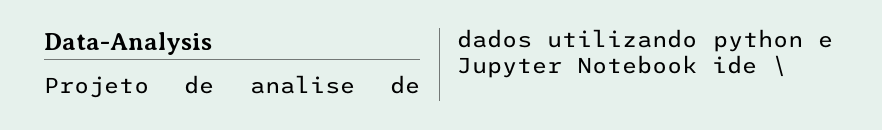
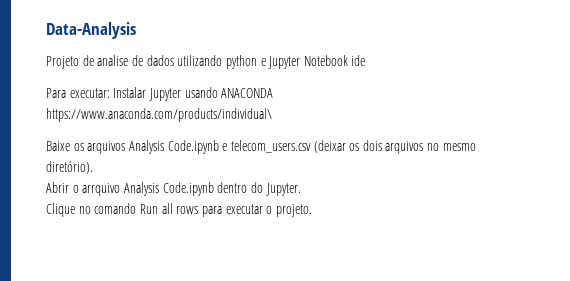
- Projeto de analise de dados utilizando python e Jupyter Notebook ide \
+ Projeto de analise de dados utilizando python e Jupyter Notebook ide
+ Para executar: Instalar Jupyter usando ANACONDA
+ https://www.anaconda.com/products/individual\
+ Baixe os arquivos Analysis Code.ipynb e telecom_users.csv (deixar os dois arquivos no mesmo diretório).
+ Abrir o arrquivo Analysis Code.ipynb dentro do Jupyter.
+ Clique no comando Run all rows para executar o projeto.

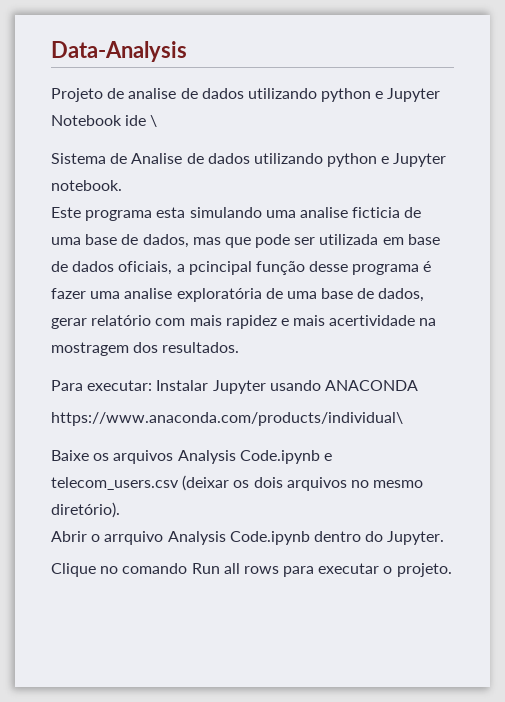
- Projeto de analise de dados utilizando python e Jupyter Notebook ide
+ Projeto de analise de dados utilizando python e Jupyter Notebook ide \
+ Sistema de Analise de dados utilizando python e Jupyter notebook.
+ Este programa esta simulando uma analise ficticia de uma base de dados, mas que pode ser utilizada em base de dados oficiais, a pcincipal função desse programa é fazer uma analise exploratória de uma base de dados, gerar relatório com mais rapidez e mais acertividade na mostragem dos resultados.

